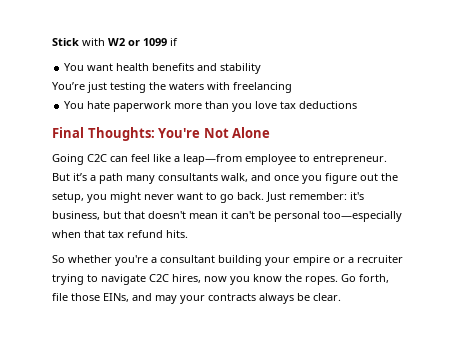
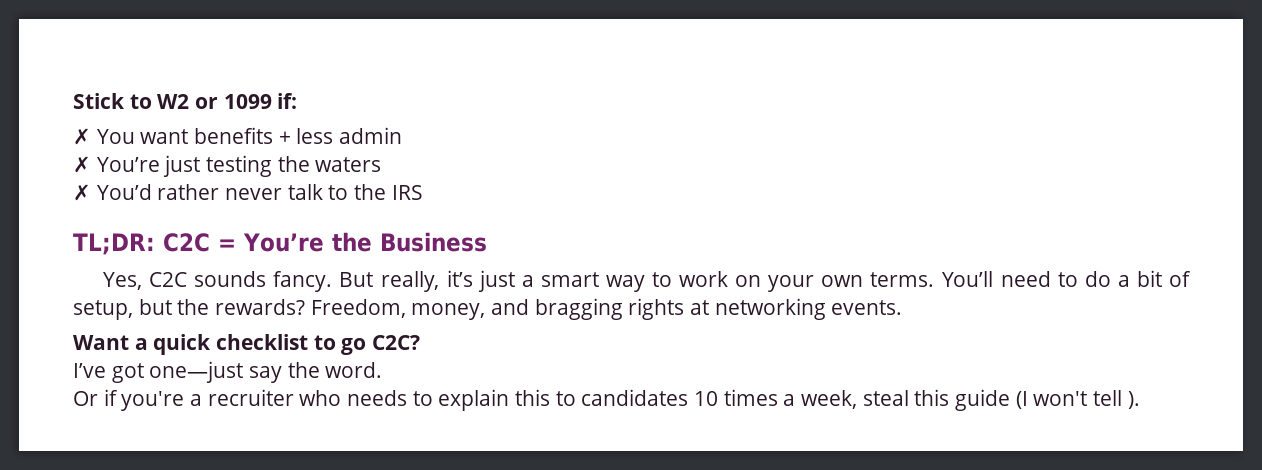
- Stick with W2 or 1099 if
- You want health benefits and stability
- You’re just testing the waters with freelancing
- You hate paperwork more than you love tax deductions
- Final Thoughts: You're Not Alone
- Going C2C can feel like a leap—from employee to entrepreneur. But it’s a path many consultants walk, and once you figure out the setup, you might never want to go back. Just remember: it's business, but that doesn't mean it can't be personal too—especially when that tax refund hits.
- So whether you're a consultant building your empire or a recruiter trying to navigate C2C hires, now you know the ropes. Go forth, file those EINs, and may your contracts always be clear.
+ Stick to W2 or 1099 if:
+ ✗ You want benefits + less admin
+ ✗ You’re just testing the waters
+ ✗ You’d rather never talk to the IRS
+ TL;DR: C2C = You’re the Business
+ Yes, C2C sounds fancy. But really, it’s just a smart way to work on your own terms. You’ll need to do a bit of setup, but the rewards? Freedom, money, and bragging rights at networking events.
+ Want a quick checklist to go C2C?
+ I’ve got one—just say the word.
+ Or if you're a recruiter who needs to explain this to candidates 10 times a week, steal this guide (I won't tell ).

